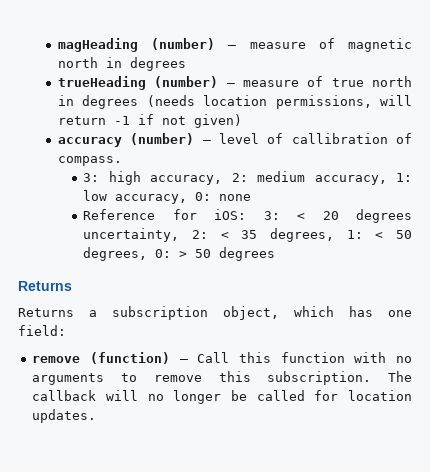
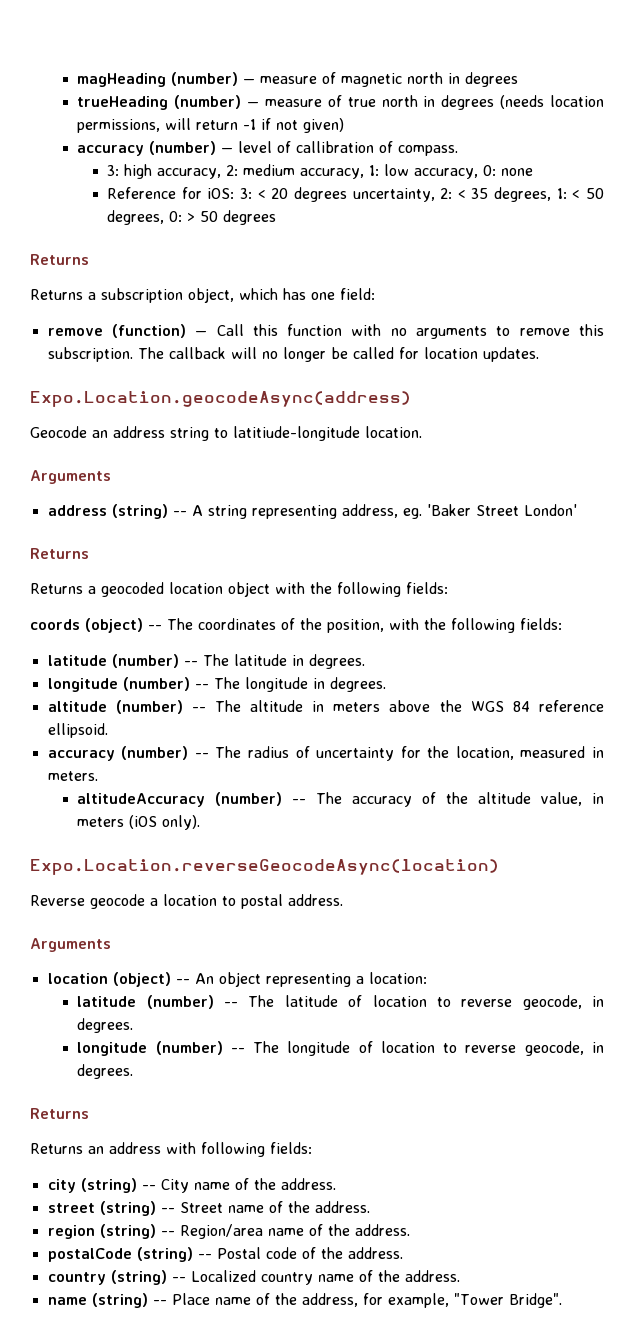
+ Expo.Location.geocodeAsync(address)
+ Geocode an address string to latitiude-longitude location.
+ Arguments
+ address (string) -- A string representing address, eg. 'Baker Street London'
+ Returns
+ Returns a geocoded location object with the following fields:
+ coords (object) -- The coordinates of the position, with the following fields:
+ latitude (number) -- The latitude in degrees.
+ longitude (number) -- The longitude in degrees.
+ altitude (number) -- The altitude in meters above the WGS 84 reference ellipsoid.
+ accuracy (number) -- The radius of uncertainty for the location, measured in meters.
+ altitudeAccuracy (number) -- The accuracy of the altitude value, in meters (iOS only).
+ Expo.Location.reverseGeocodeAsync(location)
+ Reverse geocode a location to postal address.
+ Arguments
+ location (object) -- An object representing a location:
+ latitude (number) -- The latitude of location to reverse geocode, in degrees.
+ longitude (number) -- The longitude of location to reverse geocode, in degrees.
+ Returns
+ Returns an address with following fields:
+ city (string) -- City name of the address.
+ street (string) -- Street name of the address.
+ region (string) -- Region/area name of the address.
+ postalCode (string) -- Postal code of the address.
+ country (string) -- Localized country name of the address.
+ name (string) -- Place name of the address, for example, "Tower Bridge".

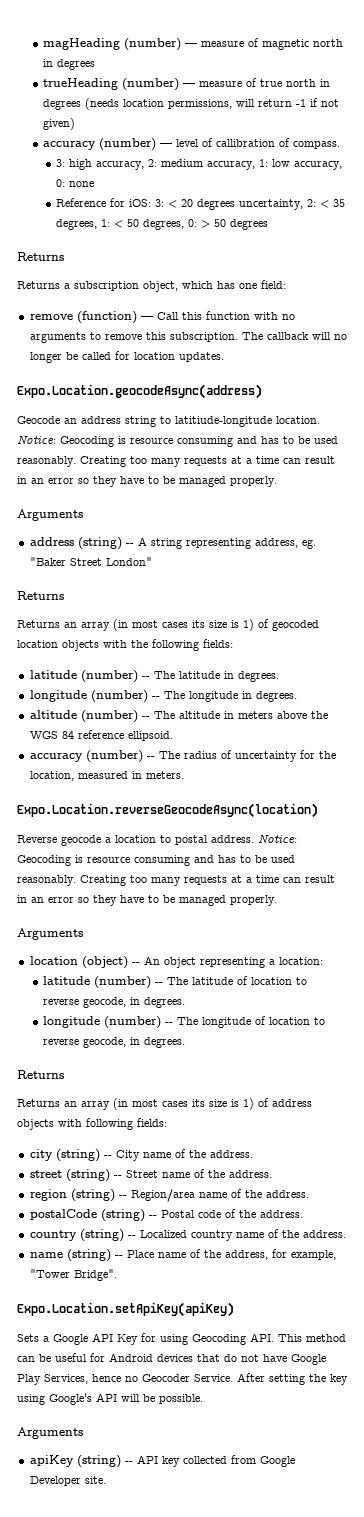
- Geocode an address string to latitiude-longitude location.
+ Geocode an address string to latitiude-longitude location. Notice: Geocoding is resource consuming and has to be used reasonably. Creating too many requests at a time can result in an error so they have to be managed properly.
- address (string) -- A string representing address, eg. 'Baker Street London'
+ address (string) -- A string representing address, eg. "Baker Street London"
  Returns
- Returns a geocoded location object with the following fields:
- coords (object) -- The coordinates of the position, with the following fields:
+ Returns an array (in most cases its size is 1) of geocoded location objects with the following fields:
- altitudeAccuracy (number) -- The accuracy of the altitude value, in meters (iOS only).
- Reverse geocode a location to postal address.
+ Reverse geocode a location to postal address. Notice: Geocoding is resource consuming and has to be used reasonably. Creating too many requests at a time can result in an error so they have to be managed properly.
- Returns an address with following fields:
+ Returns an array (in most cases its size is 1) of address objects with following fields:
+ Expo.Location.setApiKey(apiKey)
+ Sets a Google API Key for using Geocoding API. This method can be useful for Android devices that do not have Google Play Services, hence no Geocoder Service. After setting the key using Google's API will be possible.
+ Arguments
+ apiKey (string) -- API key collected from Google Developer site.

